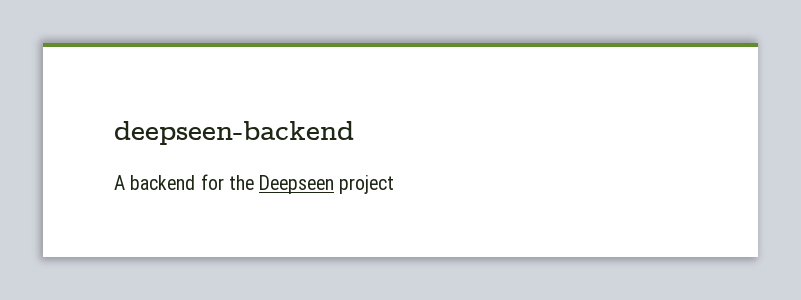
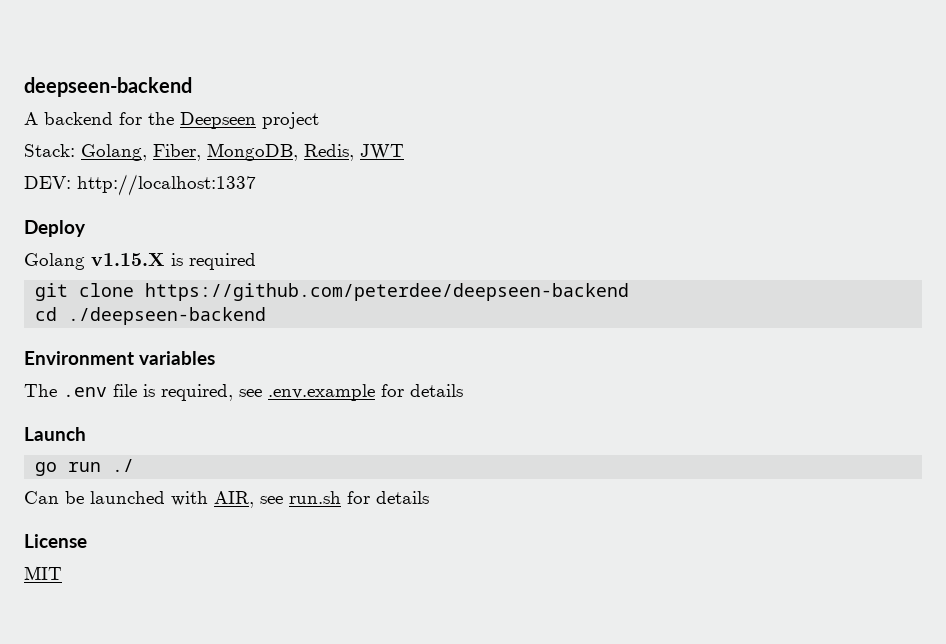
+ Stack: Golang, Fiber, MongoDB, Redis, JWT
+ DEV: http://localhost:1337
+ Deploy
+ Golang v1.15.X is required
+ git clone https://github.com/peterdee/deepseen-backend
+ cd ./deepseen-backend
+ Environment variables
+ The .env file is required, see .env.example for details
+ Launch
+ go run ./
+ Can be launched with AIR, see run.sh for details
+ License
+ MIT

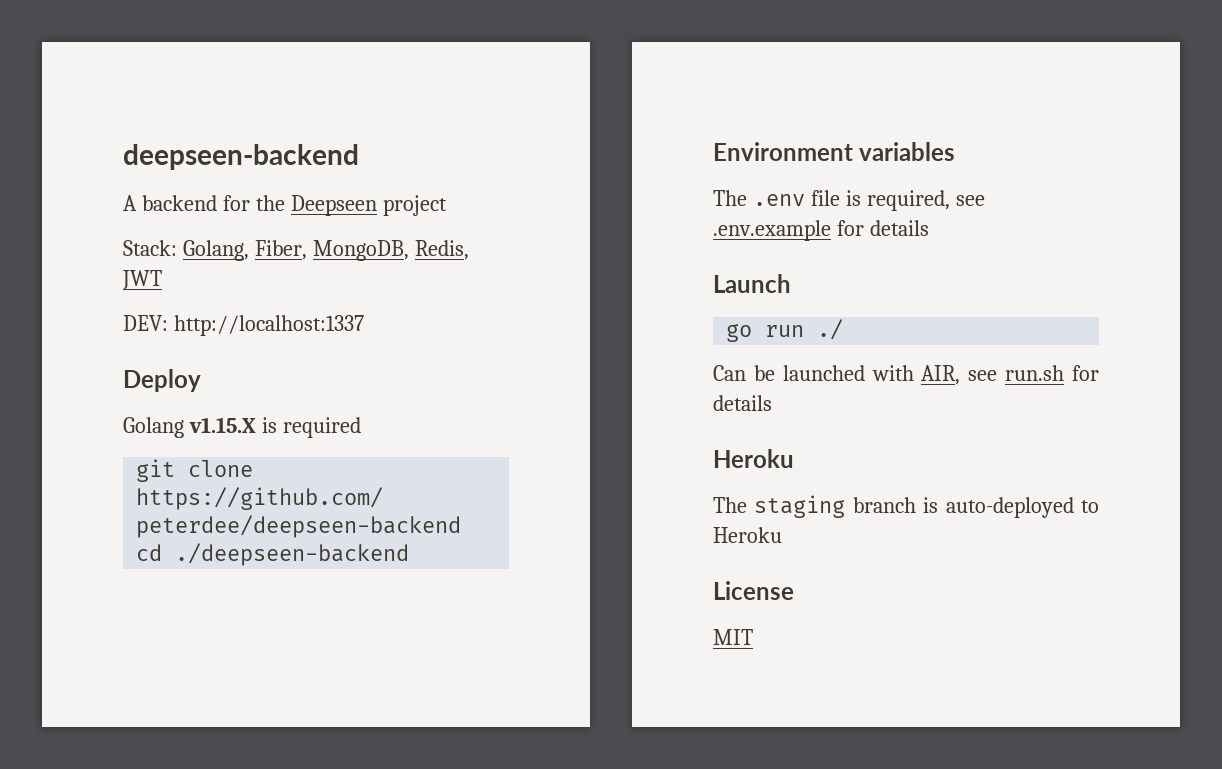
  Can be launched with AIR, see run.sh for details
+ Heroku
+ The staging branch is auto-deployed to Heroku

